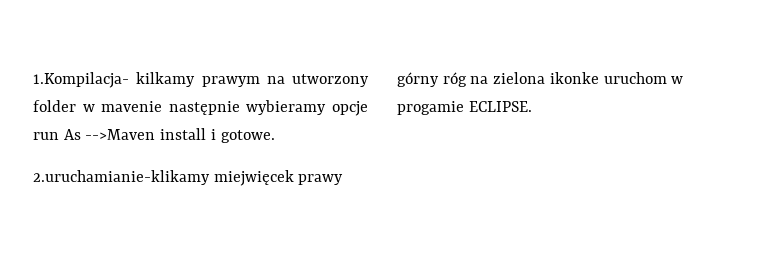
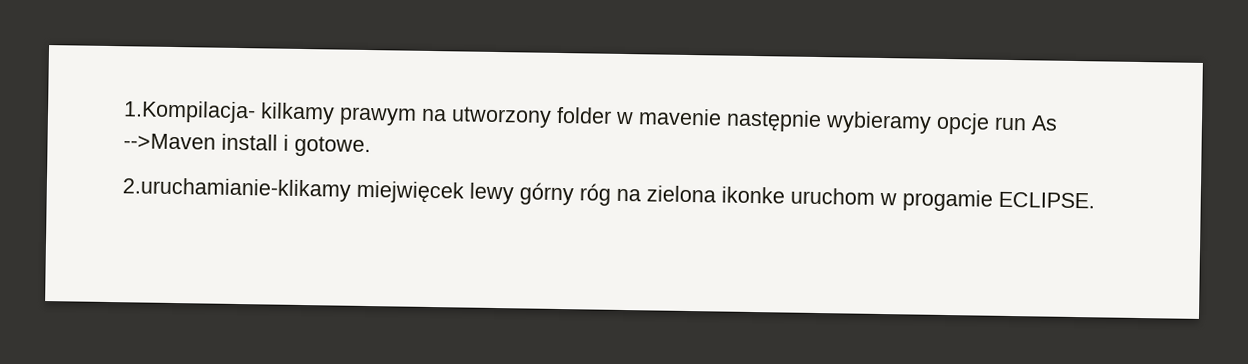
- 2.uruchamianie-klikamy miejwięcek prawy górny róg na zielona ikonke uruchom w progamie ECLIPSE.
+ 2.uruchamianie-klikamy miejwięcek lewy górny róg na zielona ikonke uruchom w progamie ECLIPSE.

